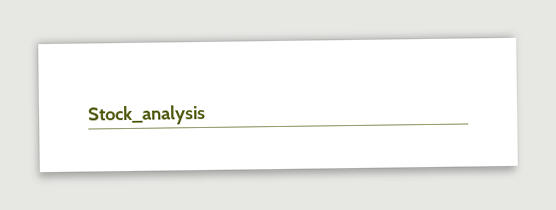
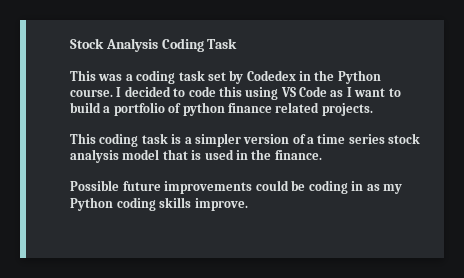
- Stock_analysis
+ Stock Analysis Coding Task
+ This was a coding task set by Codedex in the Python course. I decided to code this using VS Code as I want to build a portfolio of python finance related projects.
+ This coding task is a simpler version of a time series stock analysis model that is used in the finance.
+ Possible future improvements could be coding in as my Python coding skills improve.

